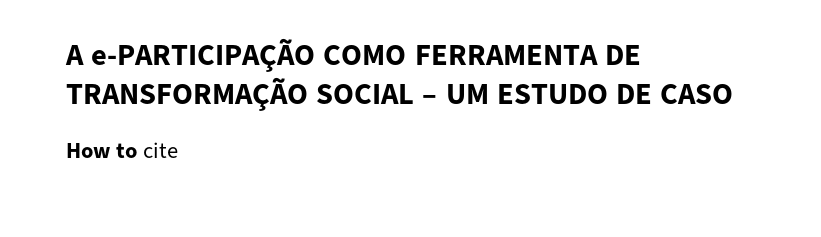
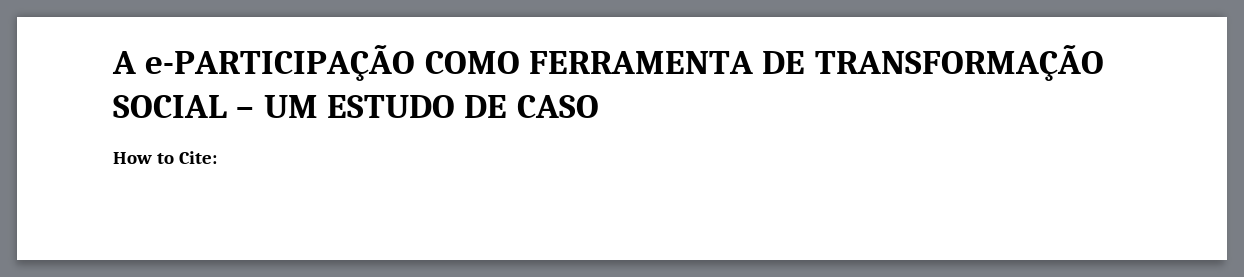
- How to cite
+ How to Cite:

